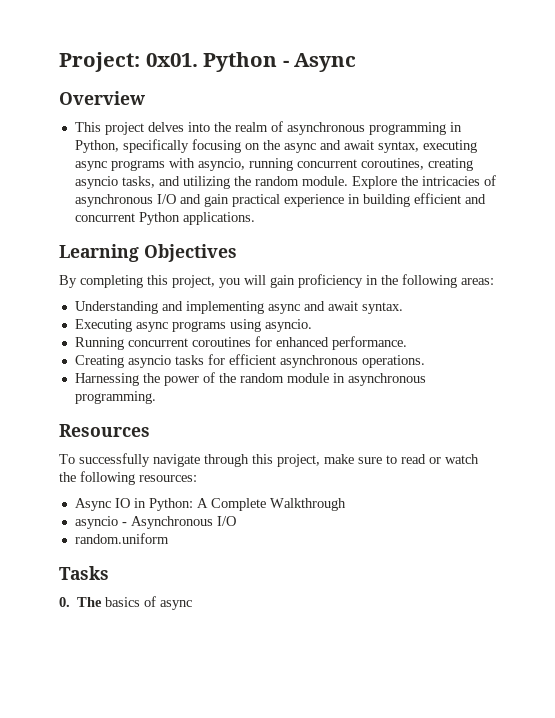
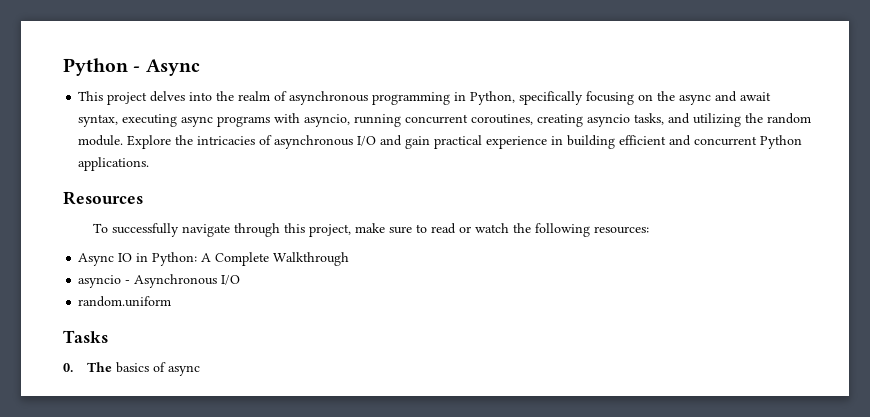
- Project: 0x01.
- Overview
- Learning Objectives
- By completing this project, you will gain proficiency in the following areas:
- Understanding and implementing async and await syntax.
- Executing async programs using asyncio.
- Running concurrent coroutines for enhanced performance.
- Creating asyncio tasks for efficient asynchronous operations.
- Harnessing the power of the random module in asynchronous programming.

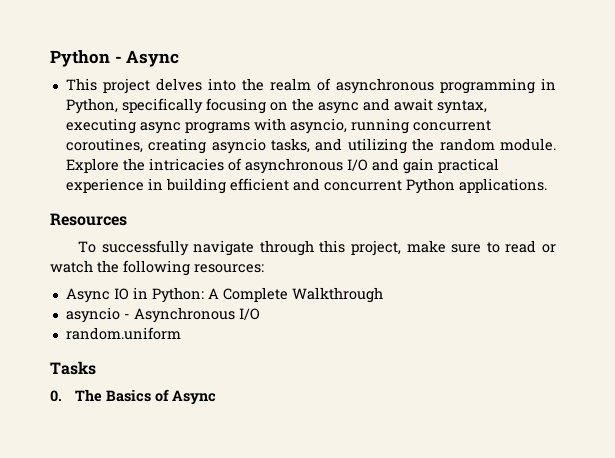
- 0. The basics of async
+ 0. The Basics of Async

